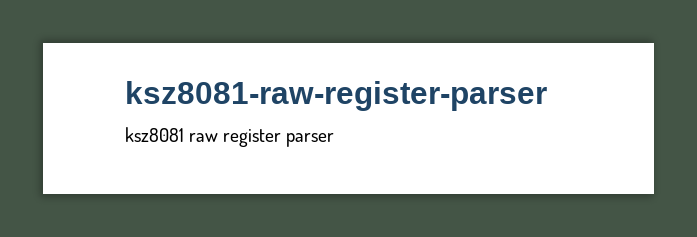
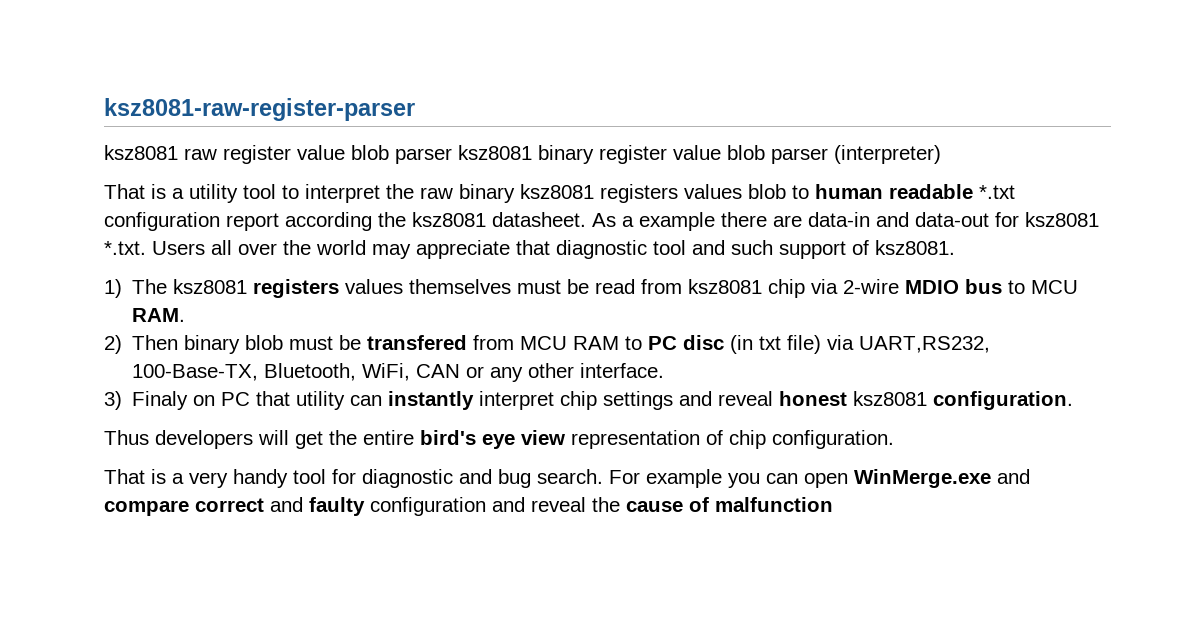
- ksz8081 raw register parser
+ ksz8081 raw register value blob parser ksz8081 binary register value blob parser (interpreter)
+ That is a utility tool to interpret the raw binary ksz8081 registers values blob to human readable *.txt configuration report according the ksz8081 datasheet. As a example there are data-in and data-out for ksz8081 *.txt. Users all over the world may appreciate that diagnostic tool and such support of ksz8081.
+ 1) The ksz8081 registers values themselves must be read from ksz8081 chip via 2-wire MDIO bus to MCU RAM.
+ 2) Then binary blob must be transfered from MCU RAM to PC disc (in txt file) via UART,RS232, 100-Base-TX, Bluetooth, WiFi, CAN or any other interface.
+ 3) Finaly on PC that utility can instantly interpret chip settings and reveal honest ksz8081 configuration.
+ Thus developers will get the entire bird's eye view representation of chip configuration.
+ That is a very handy tool for diagnostic and bug search. For example you can open WinMerge.exe and compare correct and faulty configuration and reveal the cause of malfunction

